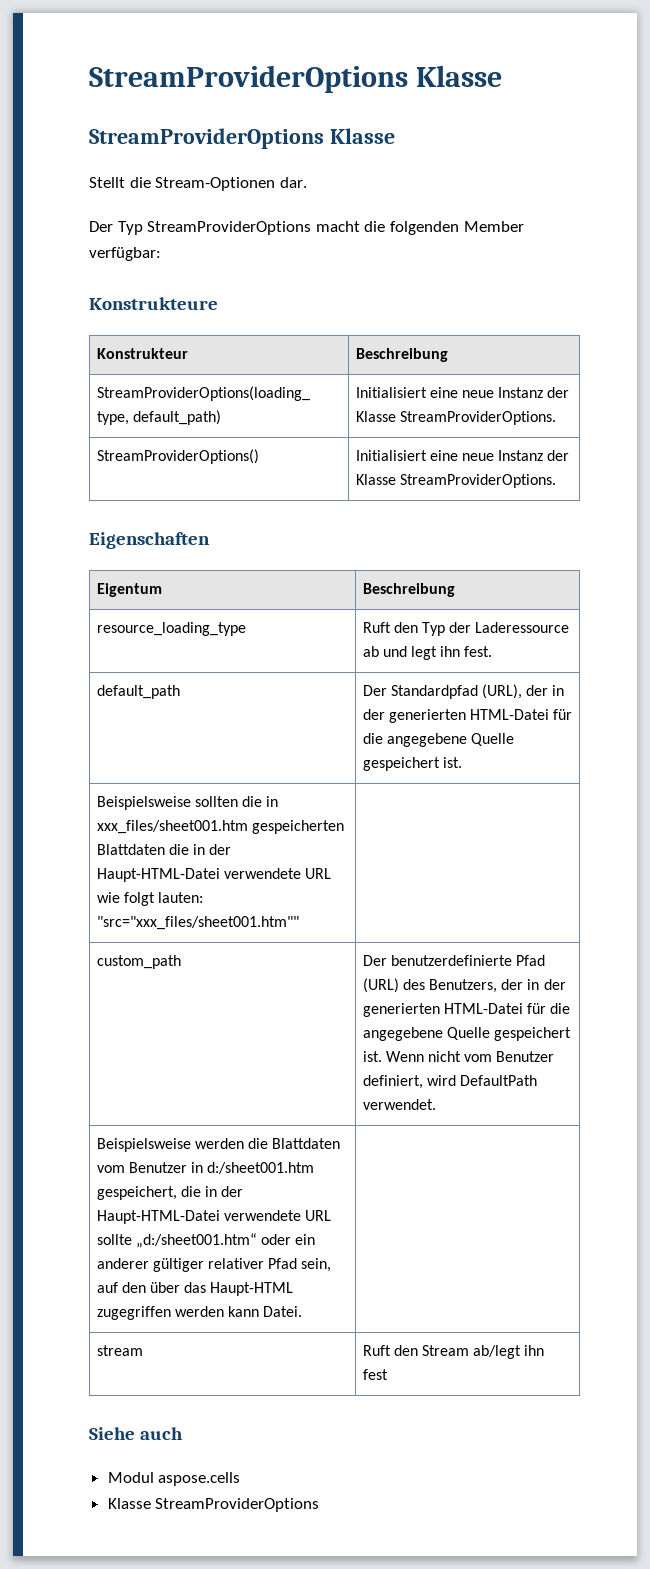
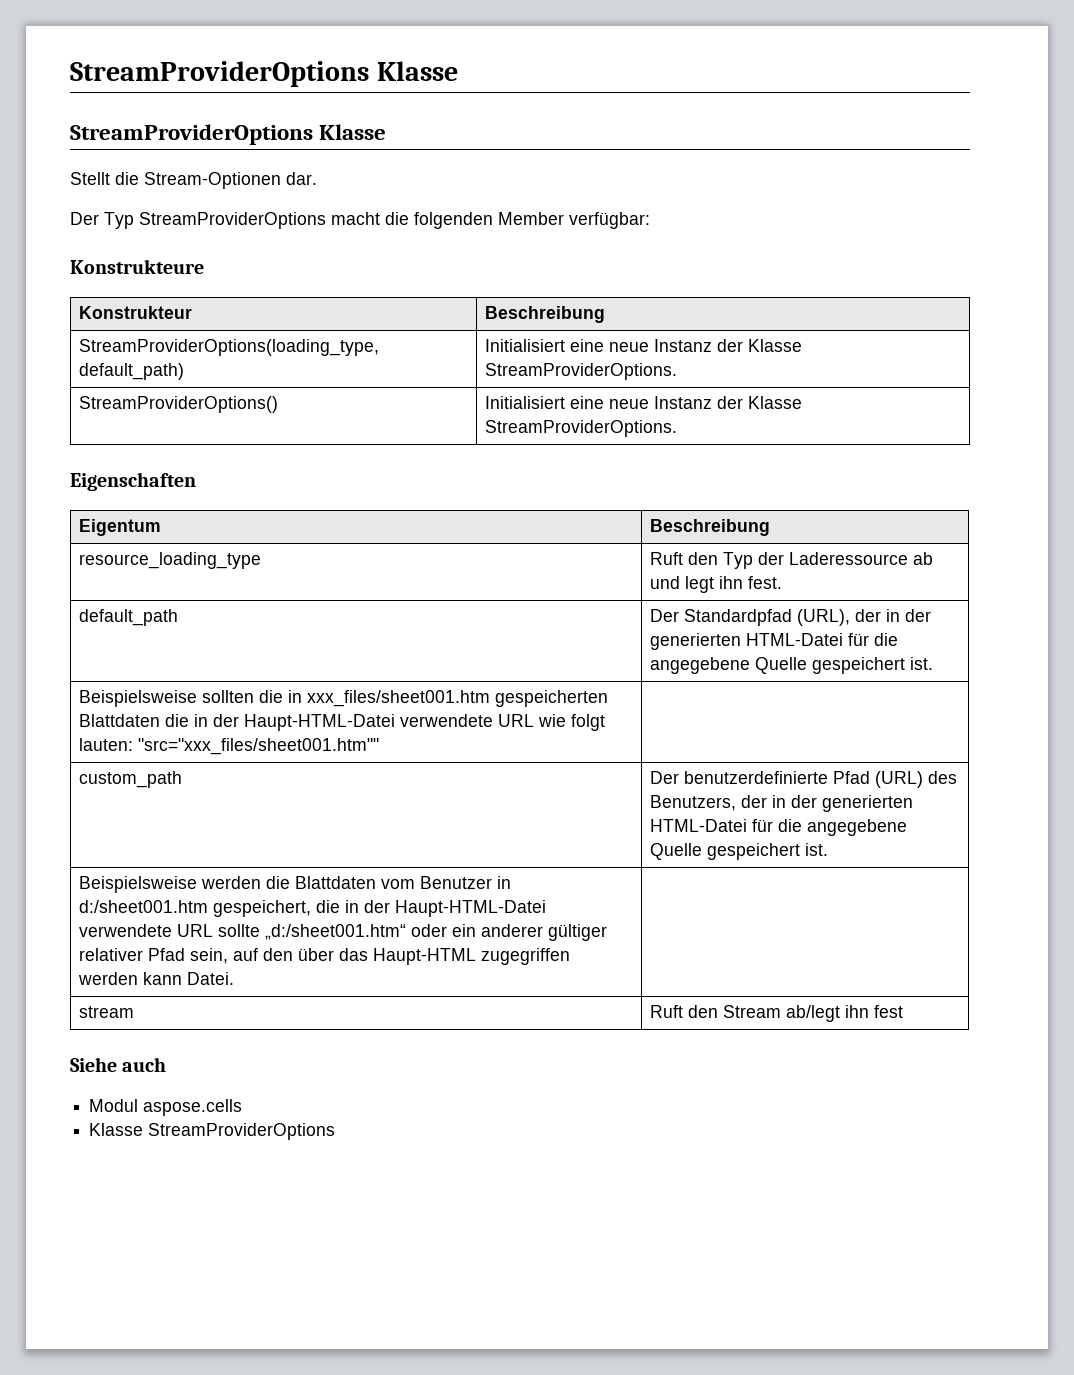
- custom_path | Der benutzerdefinierte Pfad (URL) des Benutzers, der in der generierten HTML-Datei für die angegebene Quelle gespeichert ist. Wenn nicht vom Benutzer definiert, wird DefaultPath verwendet.
+ custom_path | Der benutzerdefinierte Pfad (URL) des Benutzers, der in der generierten HTML-Datei für die angegebene Quelle gespeichert ist.

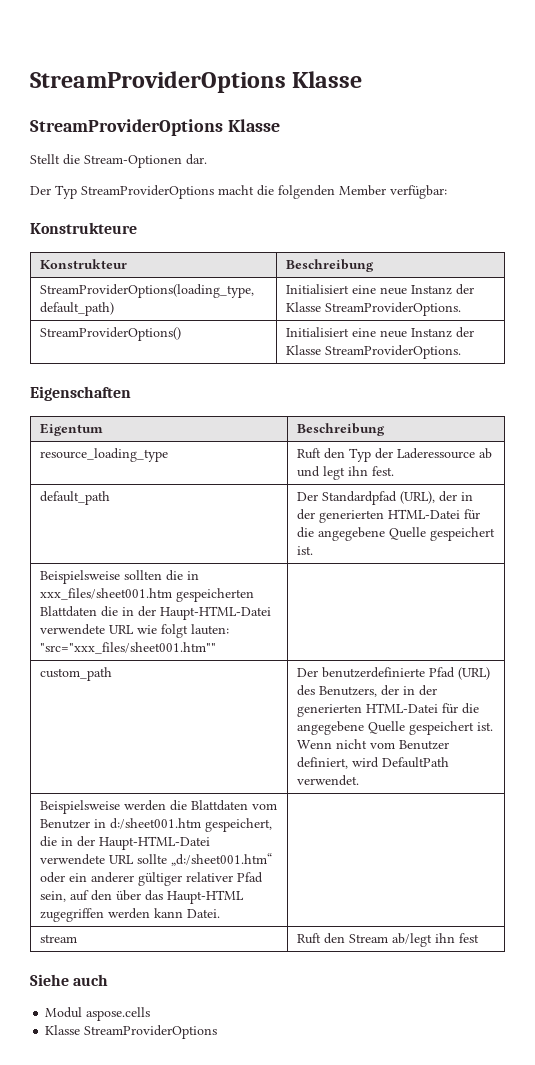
- custom_path | Der benutzerdefinierte Pfad (URL) des Benutzers, der in der generierten HTML-Datei für die angegebene Quelle gespeichert ist.
+ custom_path | Der benutzerdefinierte Pfad (URL) des Benutzers, der in der generierten HTML-Datei für die angegebene Quelle gespeichert ist. Wenn nicht vom Benutzer definiert, wird DefaultPath verwendet.

